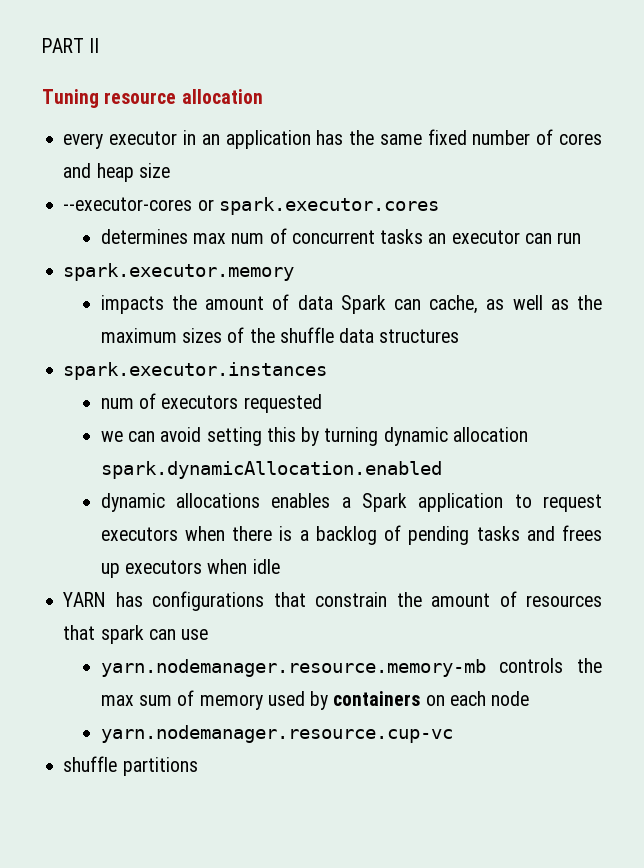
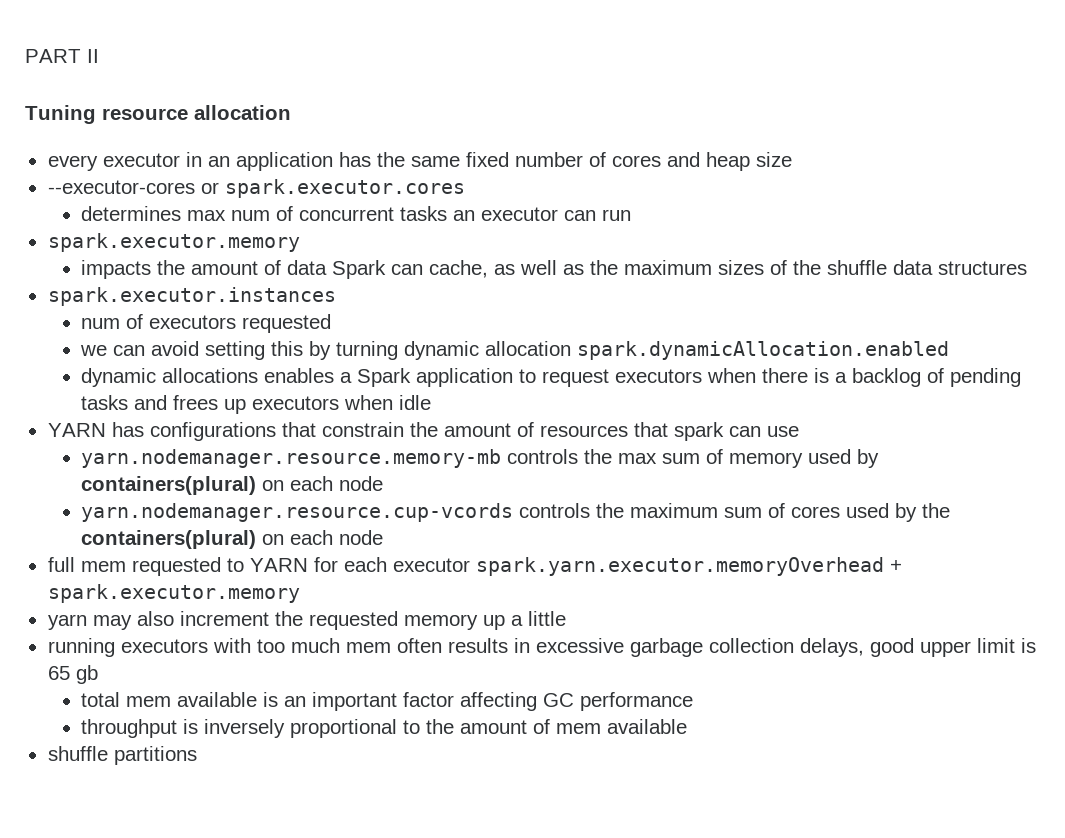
- yarn.nodemanager.resource.memory-mb controls the max sum of memory used by containers on each node
- yarn.nodemanager.resource.cup-vc
+ yarn.nodemanager.resource.memory-mb controls the max sum of memory used by containers(plural) on each node
+ yarn.nodemanager.resource.cup-vcords controls the maximum sum of cores used by the containers(plural) on each node
+ full mem requested to YARN for each executor spark.yarn.executor.memoryOverhead + spark.executor.memory
+ yarn may also increment the requested memory up a little
+ running executors with too much mem often results in excessive garbage collection delays, good upper limit is 65 gb
+ total mem available is an important factor affecting GC performance
+ throughput is inversely proportional to the amount of mem available

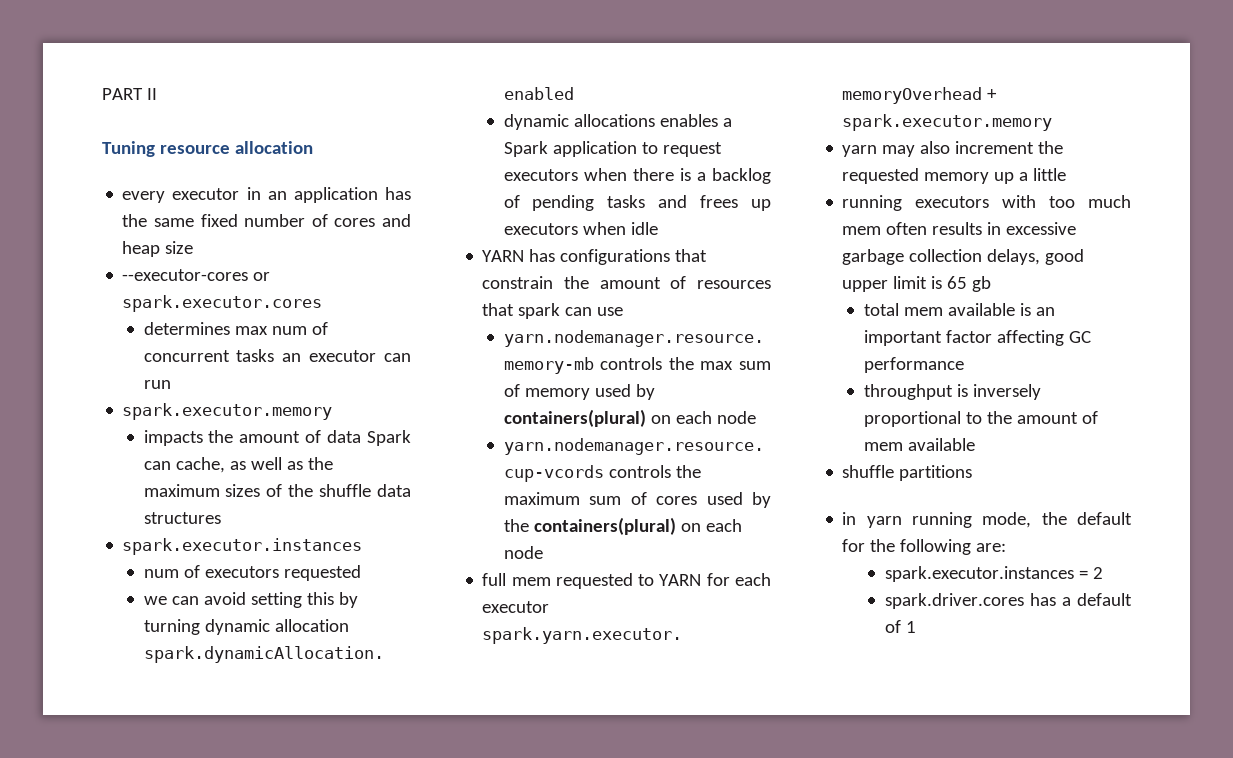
+ in yarn running mode, the default for the following are:
+ spark.executor.instances = 2
+ spark.driver.cores has a default of 1

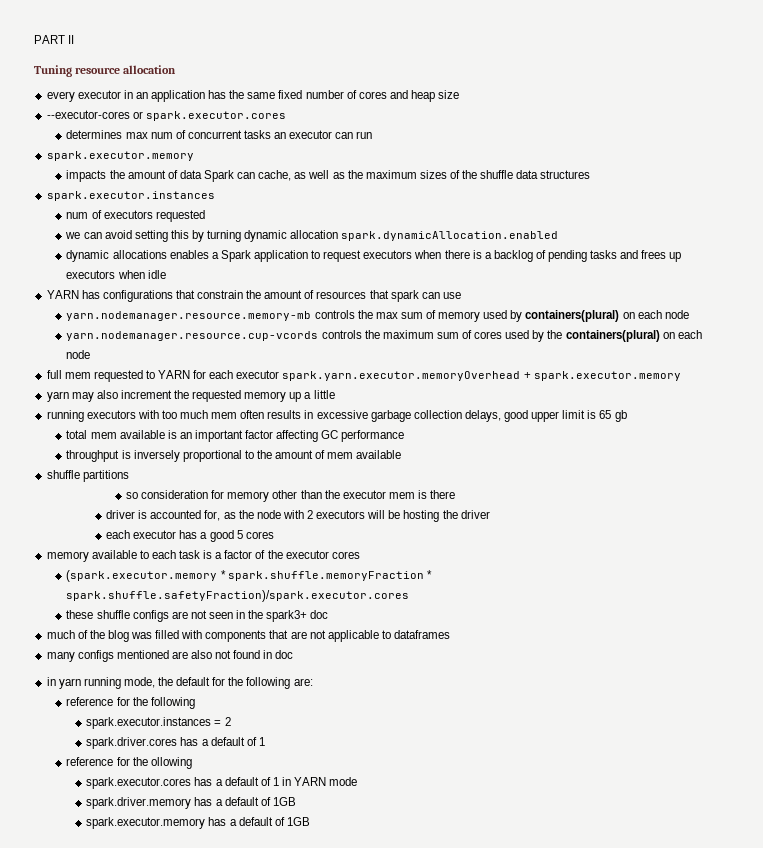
+ so consideration for memory other than the executor mem is there
+ driver is accounted for, as the node with 2 executors will be hosting the driver
+ each executor has a good 5 cores
+ memory available to each task is a factor of the executor cores
+ (spark.executor.memory * spark.shuffle.memoryFraction * spark.shuffle.safetyFraction)/spark.executor.cores
+ these shuffle configs are not seen in the spark3+ doc
+ much of the blog was filled with components that are not applicable to dataframes
+ many configs mentioned are also not found in doc
+ reference for the following
+ reference for the ollowing
+ spark.executor.cores has a default of 1 in YARN mode
+ spark.driver.memory has a default of 1GB
+ spark.executor.memory has a default of 1GB

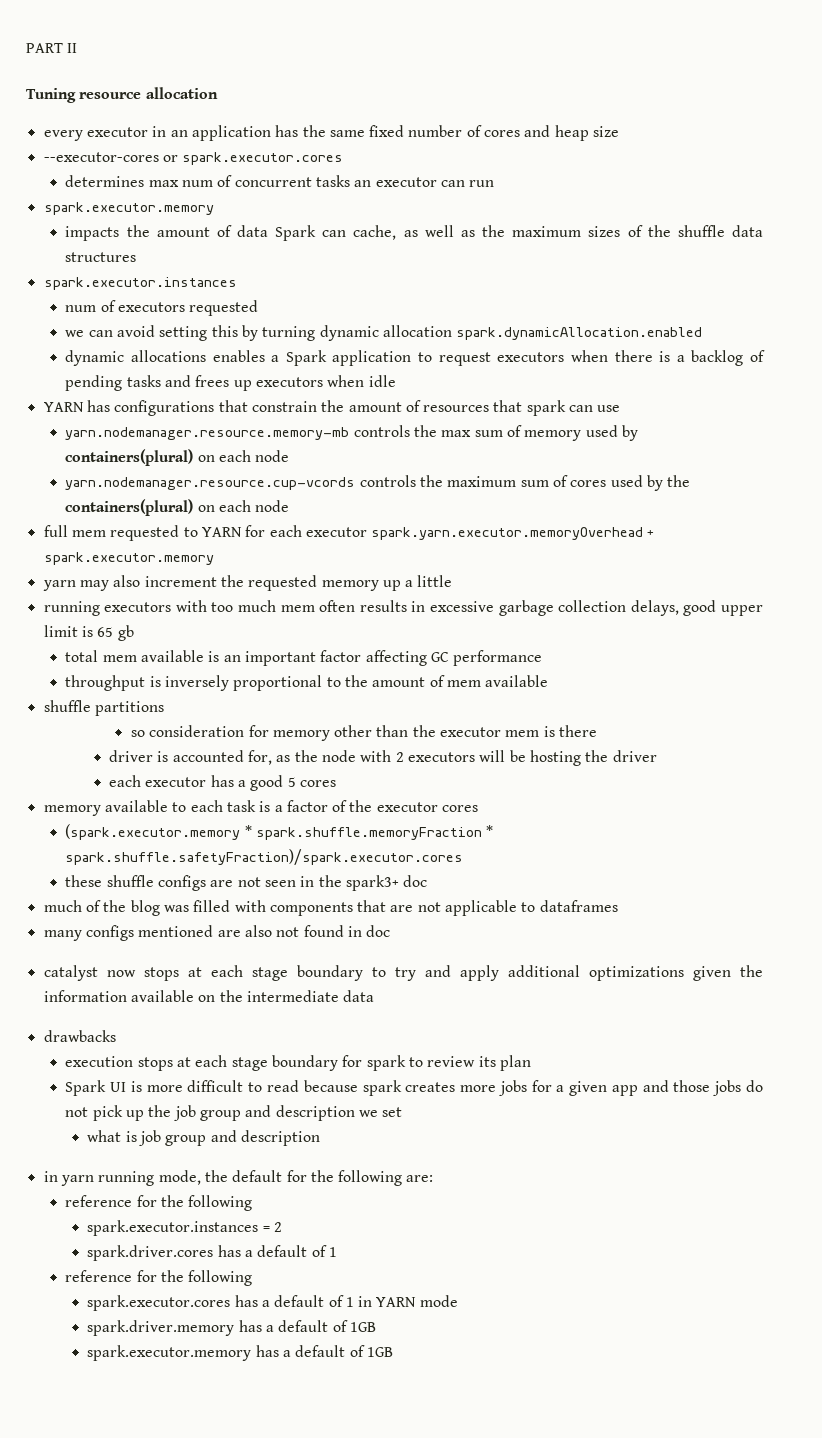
+ catalyst now stops at each stage boundary to try and apply additional optimizations given the information available on the intermediate data
+ drawbacks
+ execution stops at each stage boundary for spark to review its plan
+ Spark UI is more difficult to read because spark creates more jobs for a given app and those jobs do not pick up the job group and description we set
+ what is job group and description
  spark.driver.cores has a default of 1
- reference for the ollowing
+ reference for the following

